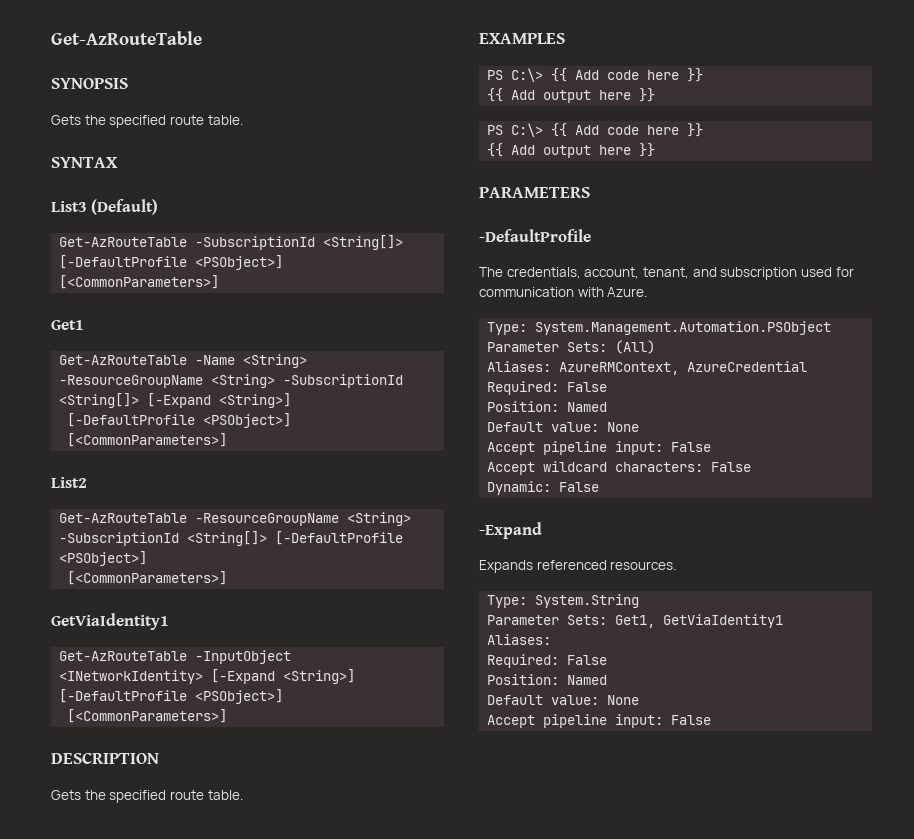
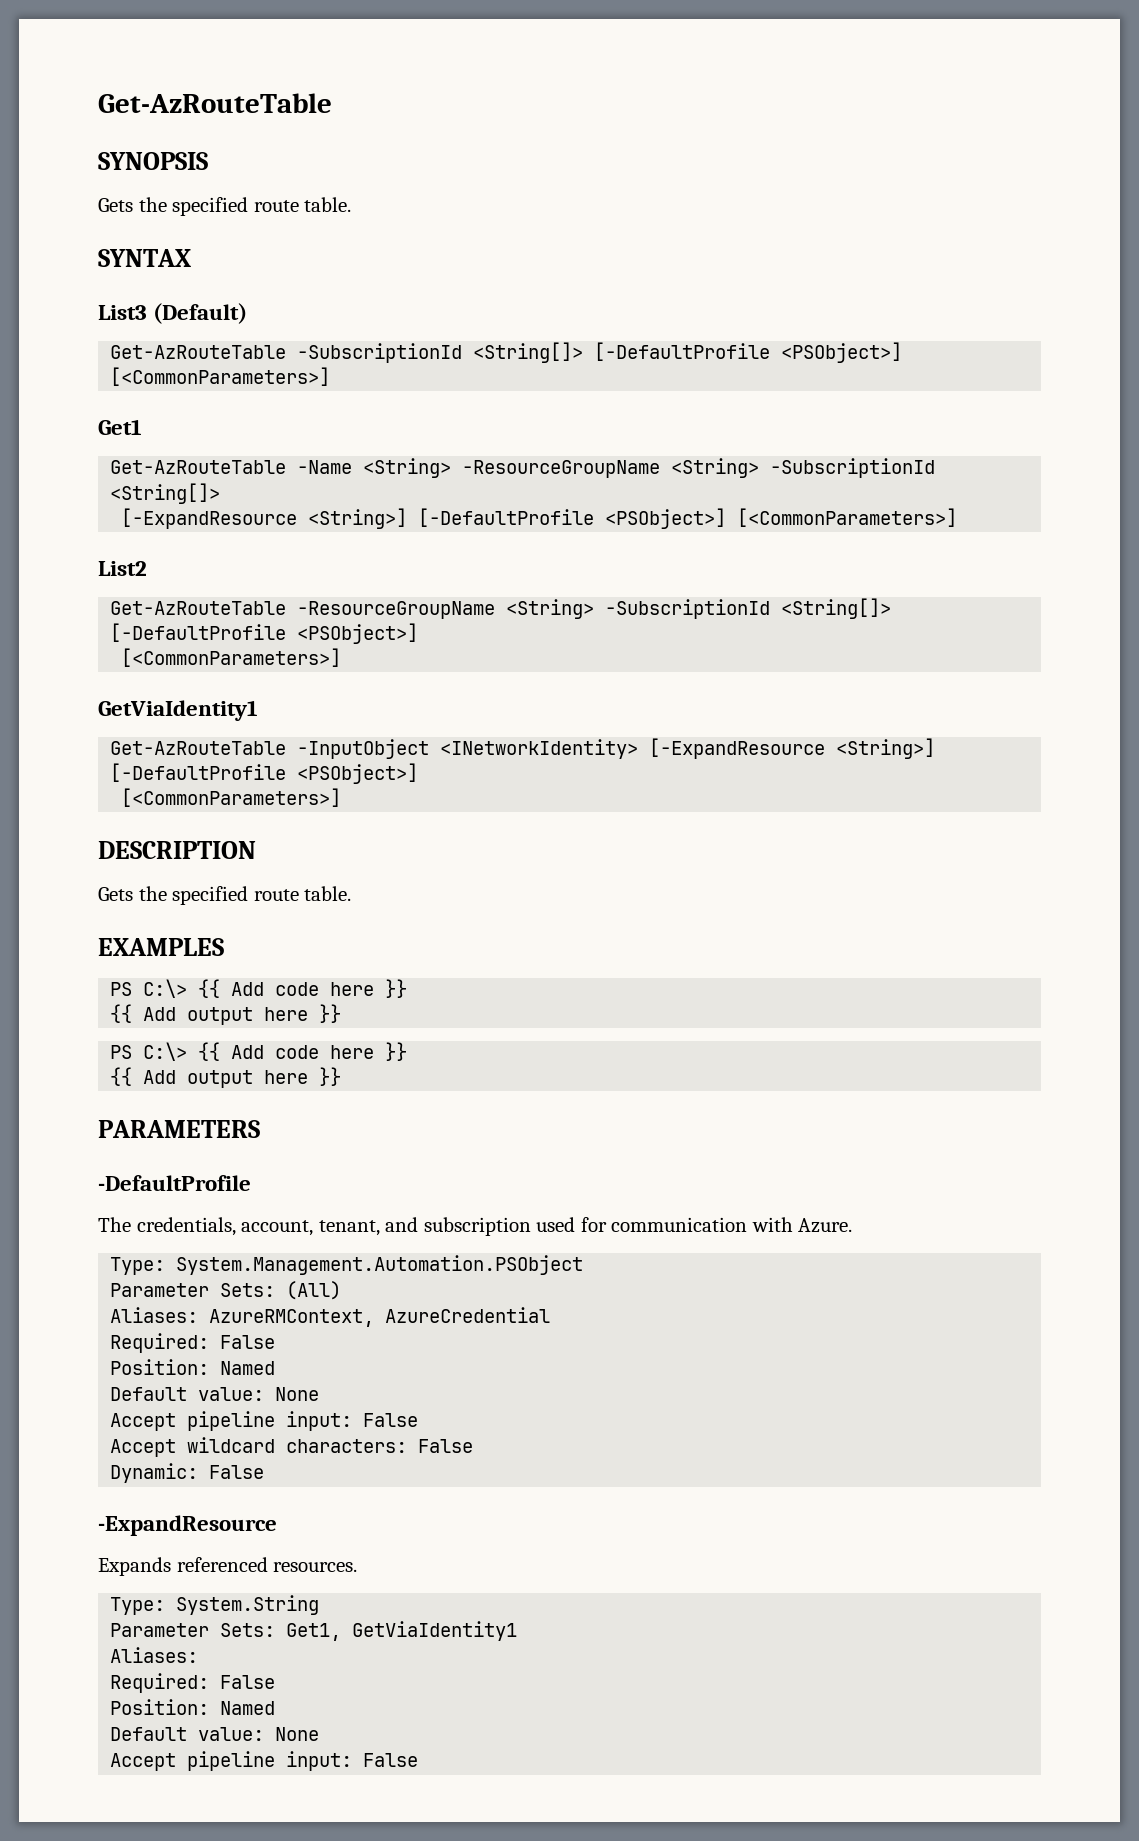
- Get-AzRouteTable -Name <String> -ResourceGroupName <String> -SubscriptionId <String[]> [-Expand <String>]
- [-DefaultProfile <PSObject>] [<CommonParameters>]
+ Get-AzRouteTable -Name <String> -ResourceGroupName <String> -SubscriptionId <String[]>
+ [-ExpandResource <String>] [-DefaultProfile <PSObject>] [<CommonParameters>]
- Get-AzRouteTable -InputObject <INetworkIdentity> [-Expand <String>] [-DefaultProfile <PSObject>]
+ Get-AzRouteTable -InputObject <INetworkIdentity> [-ExpandResource <String>] [-DefaultProfile <PSObject>]
- -Expand
+ -ExpandResource

